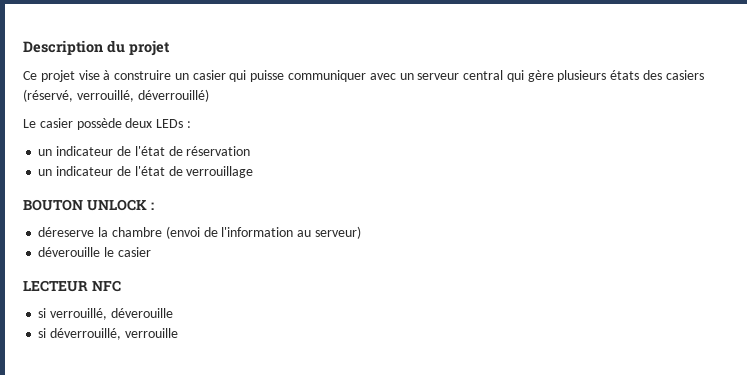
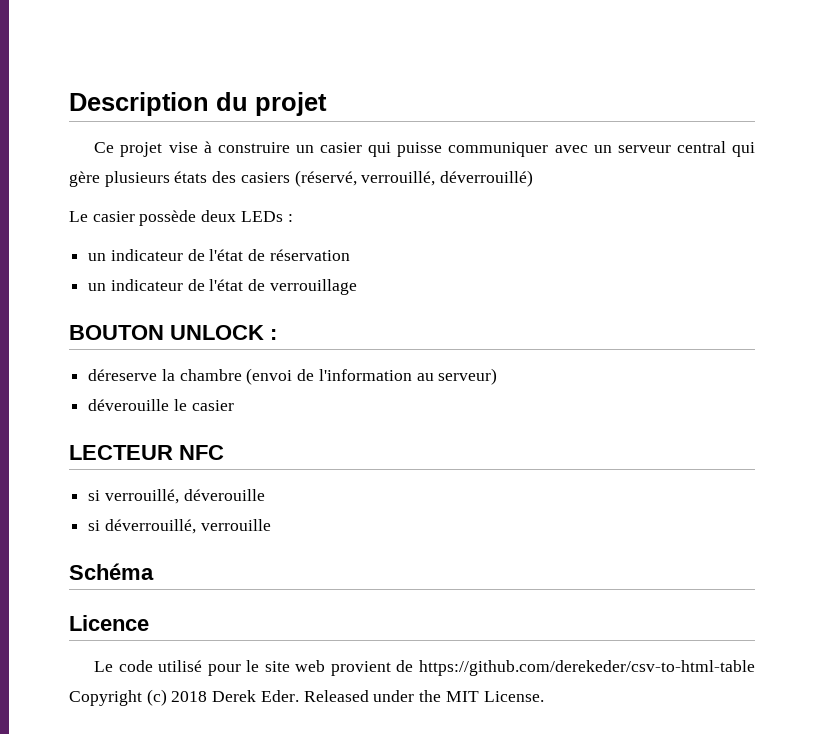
+ Schéma
+ Licence
+ Le code utilisé pour le site web provient de https://github.com/derekeder/csv-to-html-table Copyright (c) 2018 Derek Eder. Released under the MIT License.

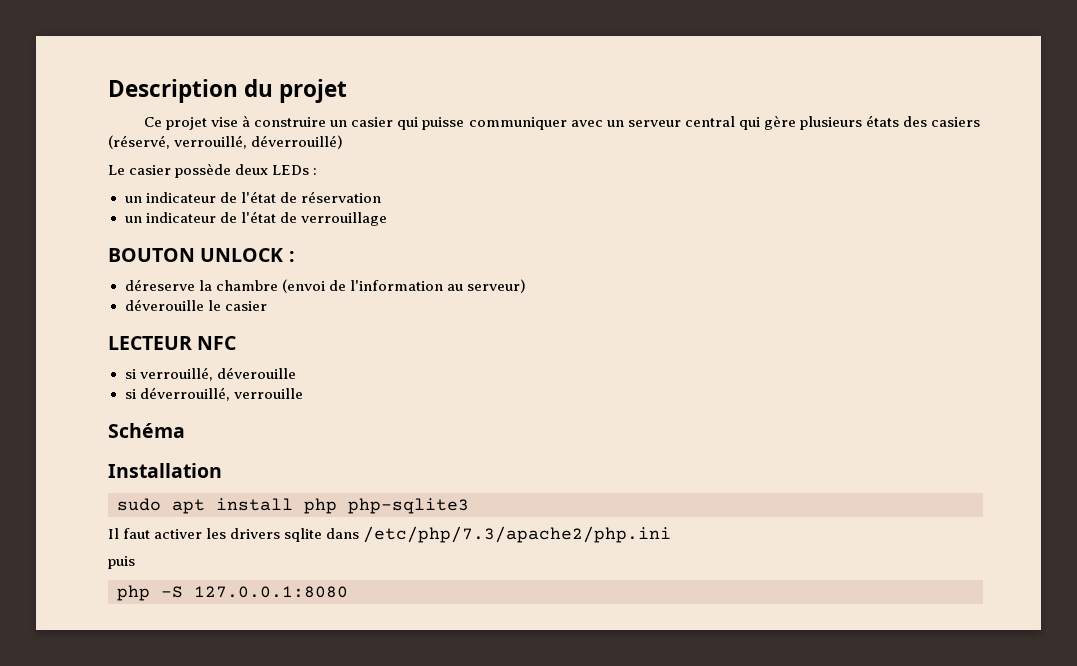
- Licence
- Le code utilisé pour le site web provient de https://github.com/derekeder/csv-to-html-table Copyright (c) 2018 Derek Eder. Released under the MIT License.
+ Installation
+ sudo apt install php php-sqlite3
+ Il faut activer les drivers sqlite dans /etc/php/7.3/apache2/php.ini
+ puis
+ php -S 127.0.0.1:8080

